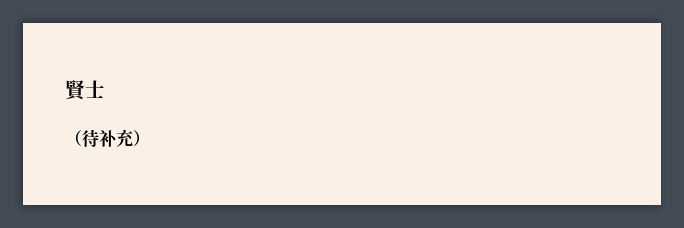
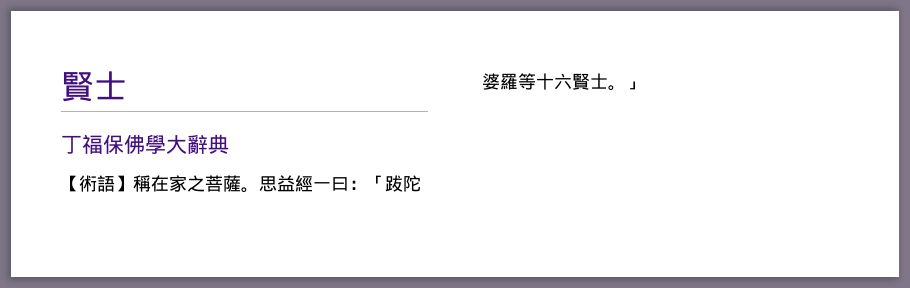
- （待补充）
+ 丁福保佛學大辭典
+ 【術語】稱在家之菩薩。思益經一曰：「跋陀婆羅等十六賢士。」

